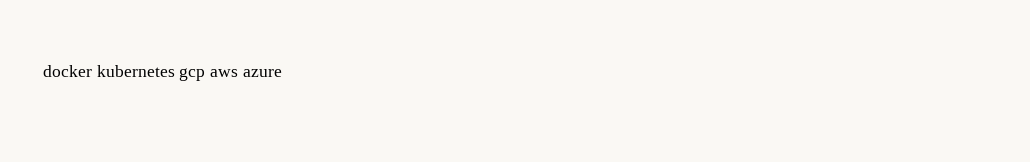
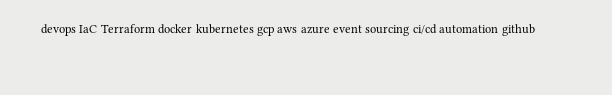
- docker kubernetes gcp aws azure
+ devops IaC Terraform docker kubernetes gcp aws azure event sourcing ci/cd automation github

